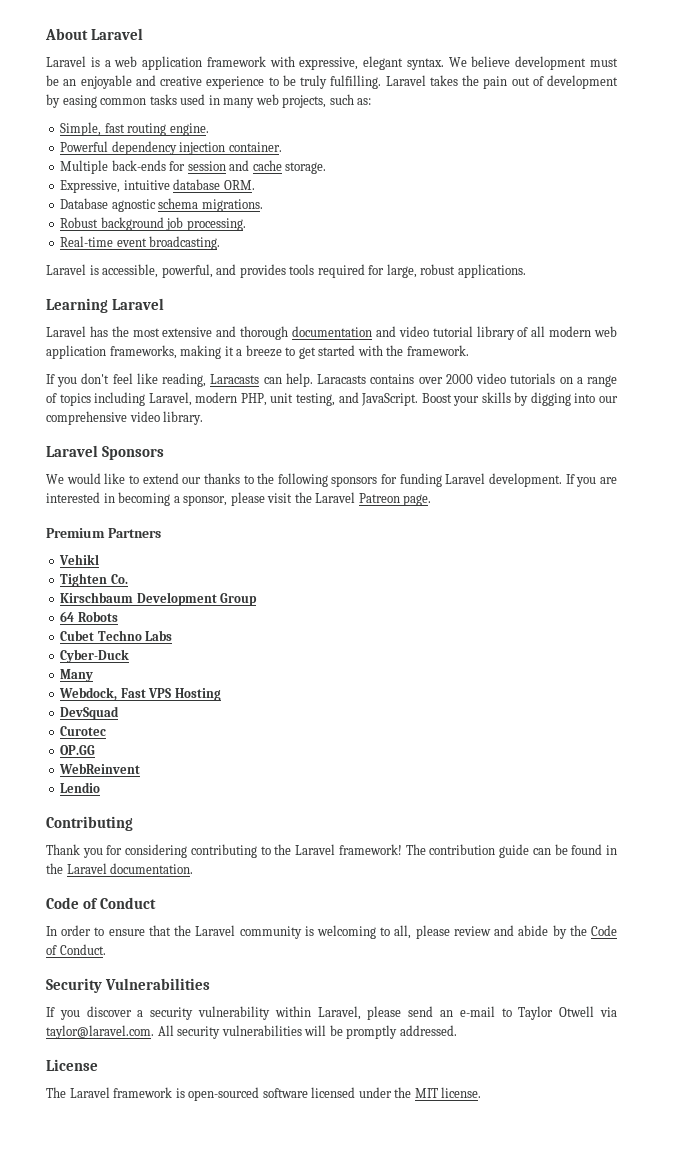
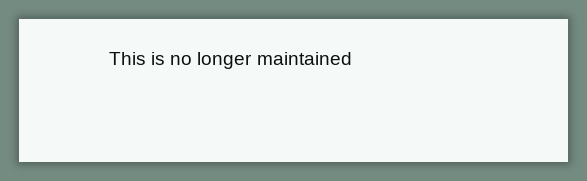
- About Laravel
- Laravel is a web application framework with expressive, elegant syntax. We believe development must be an enjoyable and creative experience to be truly fulfilling. Laravel takes the pain out of development by easing common tasks used in many web projects, such as:
- Simple, fast routing engine.
- Powerful dependency injection container.
- Multiple back-ends for session and cache storage.
- Expressive, intuitive database ORM.
- Database agnostic schema migrations.
- Robust background job processing.
- Real-time event broadcasting.
- Laravel is accessible, powerful, and provides tools required for large, robust applications.
- Learning Laravel
- Laravel has the most extensive and thorough documentation and video tutorial library of all modern web application frameworks, making it a breeze to get started with the framework.
- If you don't feel like reading, Laracasts can help. Laracasts contains over 2000 video tutorials on a range of topics including Laravel, modern PHP, unit testing, and JavaScript. Boost your skills by digging into our comprehensive video library.
- Laravel Sponsors
- We would like to extend our thanks to the following sponsors for funding Laravel development. If you are interested in becoming a sponsor, please visit the Laravel Patreon page.
- Premium Partners
- Vehikl
- Tighten Co.
- Kirschbaum Development Group
- 64 Robots
- Cubet Techno Labs
- Cyber-Duck
- Many
- Webdock, Fast VPS Hosting
- DevSquad
- Curotec
- OP.GG
- WebReinvent
- Lendio
- Contributing
- Thank you for considering contributing to the Laravel framework! The contribution guide can be found in the Laravel documentation.
- Code of Conduct
- In order to ensure that the Laravel community is welcoming to all, please review and abide by the Code of Conduct.
- Security Vulnerabilities
- If you discover a security vulnerability within Laravel, please send an e-mail to Taylor Otwell via taylor@laravel.com. All security vulnerabilities will be promptly addressed.
- License
- The Laravel framework is open-sourced software licensed under the MIT license.
+ This is no longer maintained

